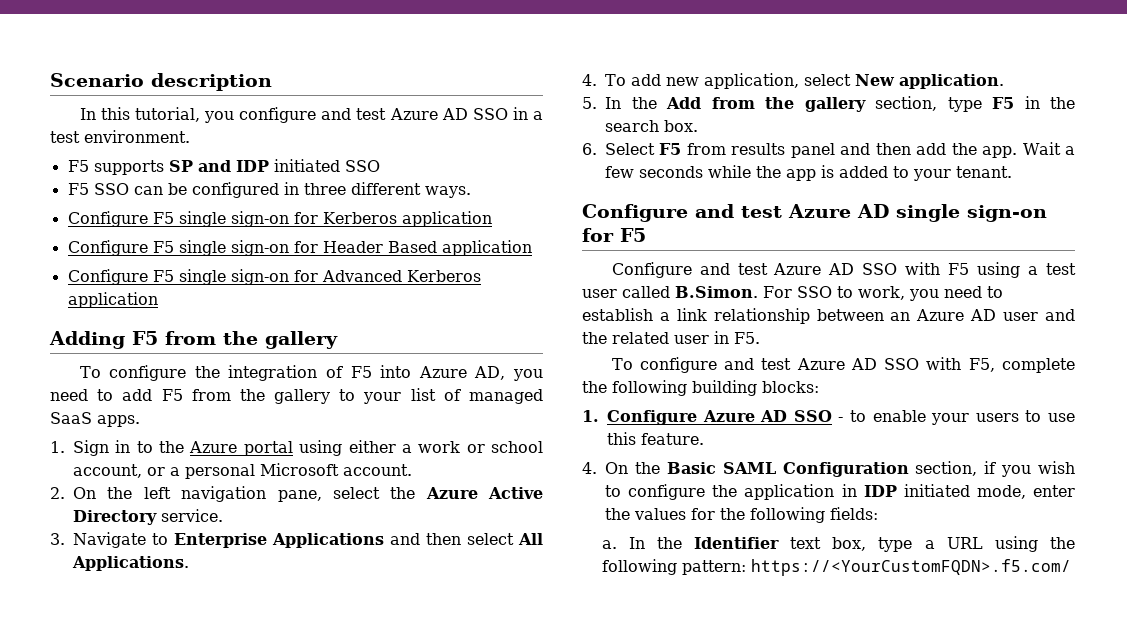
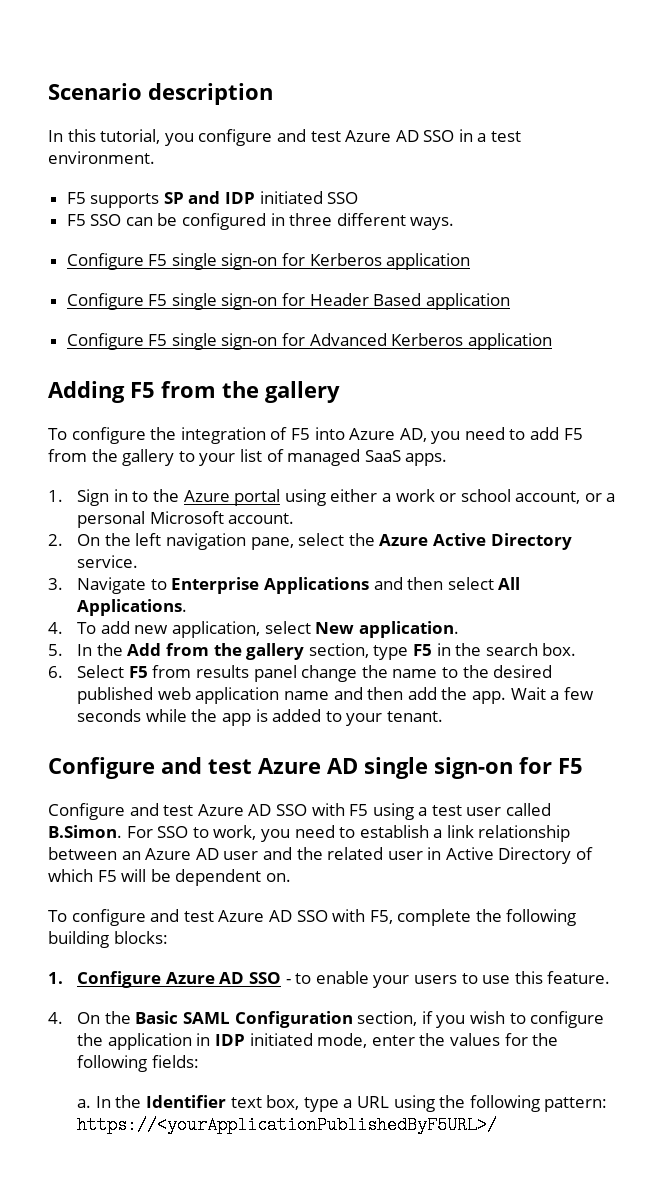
- 6. Select F5 from results panel and then add the app.
+ 6. Select F5 from results panel change the name to the desired published web application name and then add the app.
- Configure and test Azure AD SSO with F5 using a test user called B.Simon. For SSO to work, you need to establish a link relationship between an Azure AD user and the related user in F5.
+ Configure and test Azure AD SSO with F5 using a test user called B.Simon. For SSO to work, you need to establish a link relationship between an Azure AD user and the related user in Active Directory of which F5 will be dependent on.
- In the Identifier text box, type a URL using the following pattern: https://<YourCustomFQDN>.f5.com/
+ In the Identifier text box, type a URL using the following pattern: https://<yourApplicationPublishedByF5URL>/

